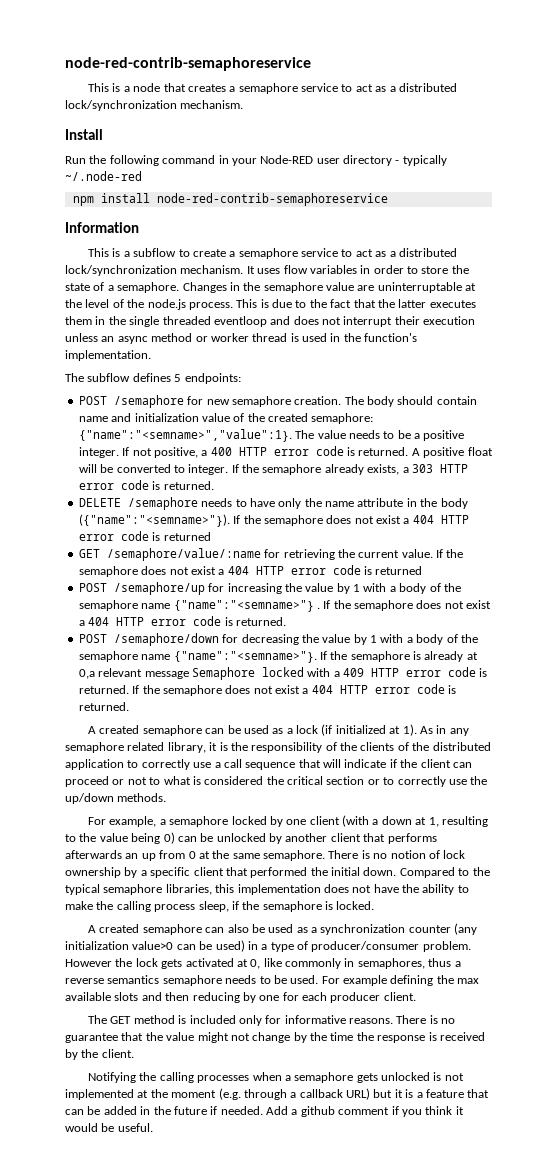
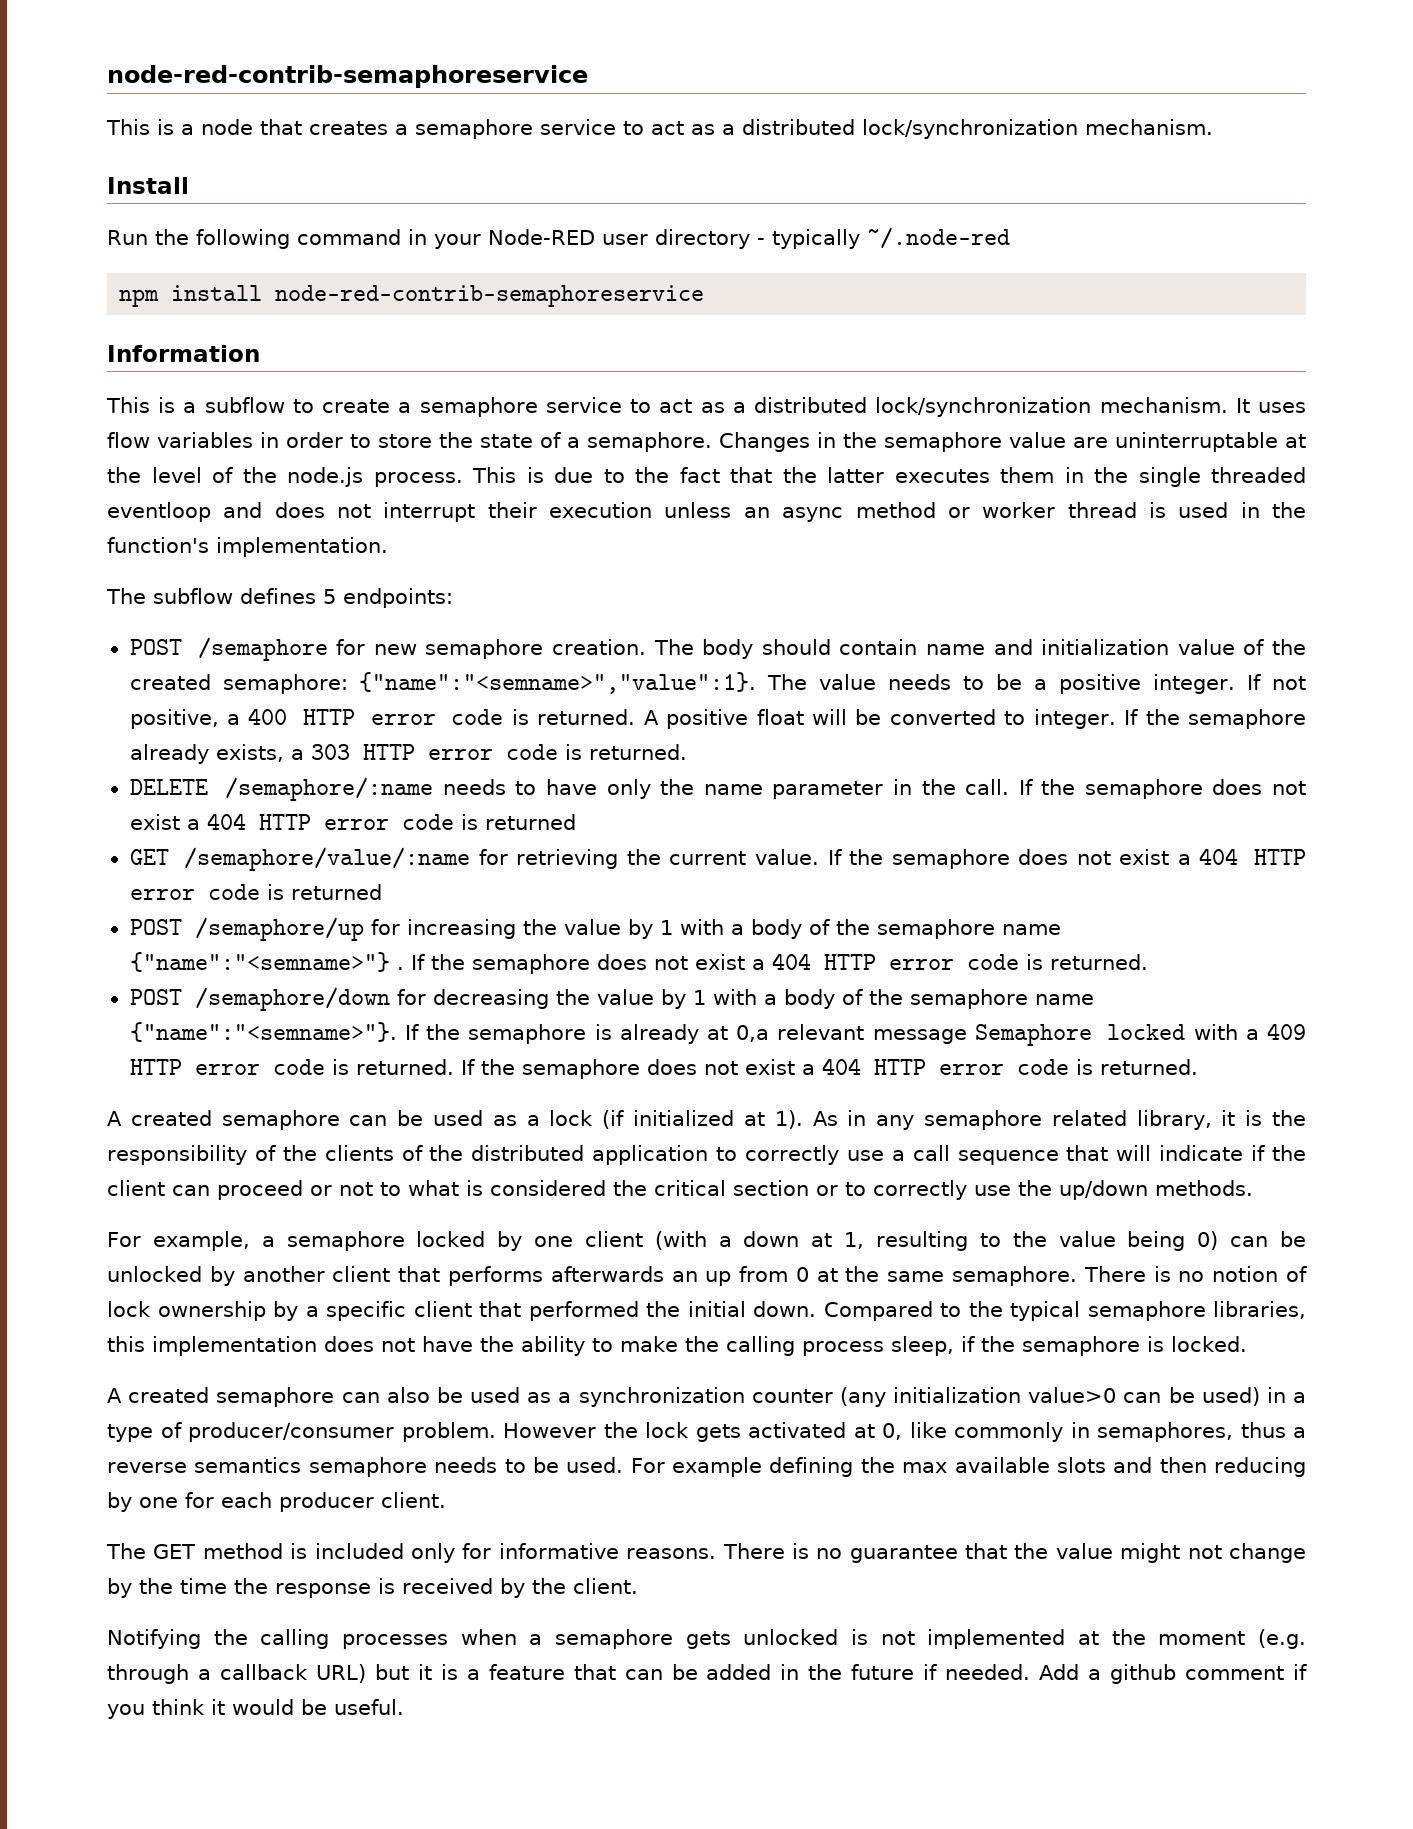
- DELETE /semaphore needs to have only the name attribute in the body ({"name":"<semname>"}).
+ DELETE /semaphore/:name needs to have only the name parameter in the call.

